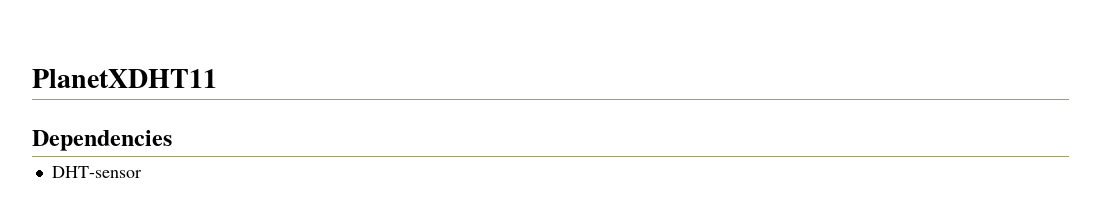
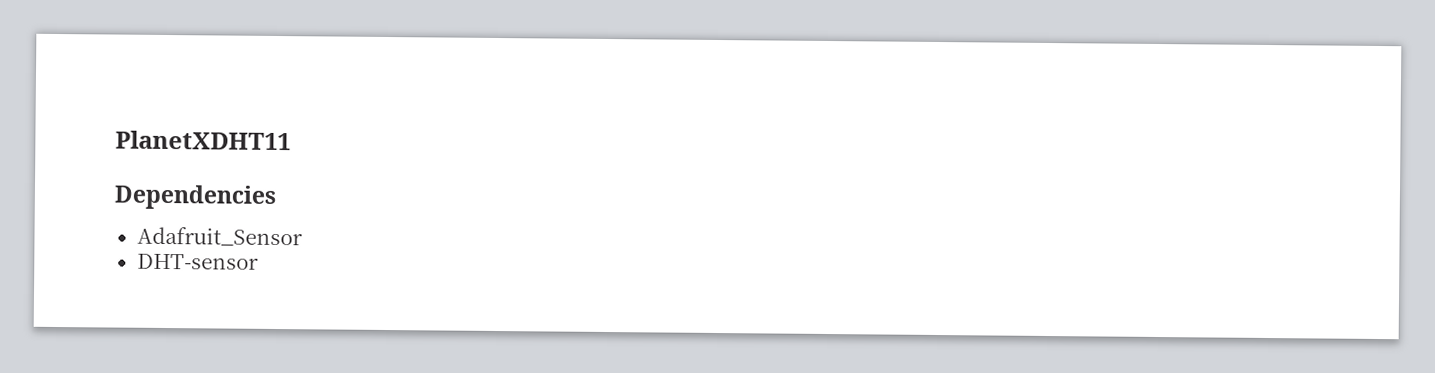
+ Adafruit_Sensor

